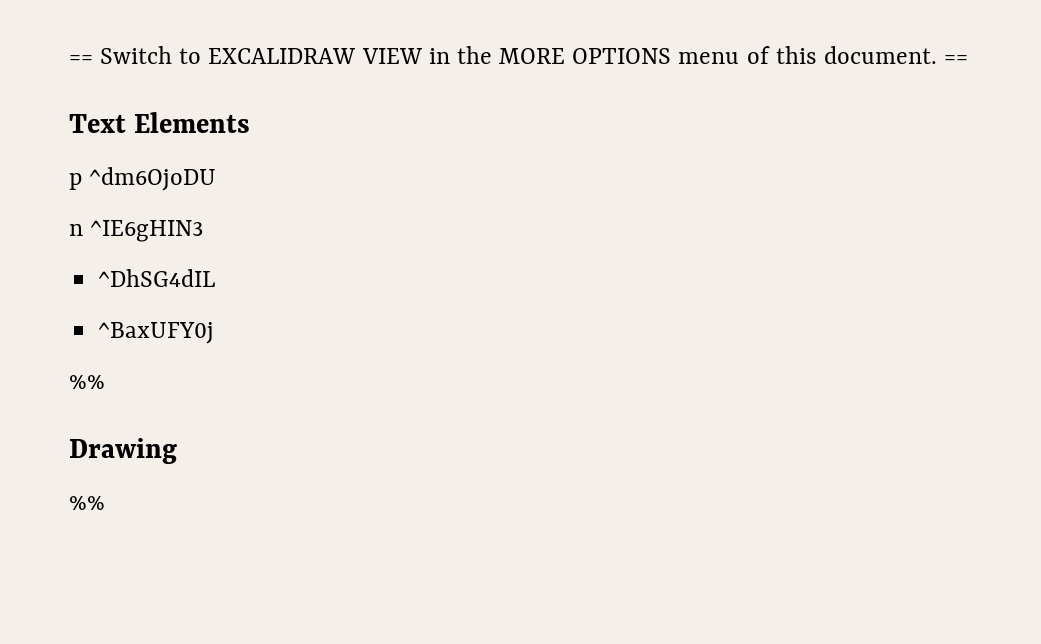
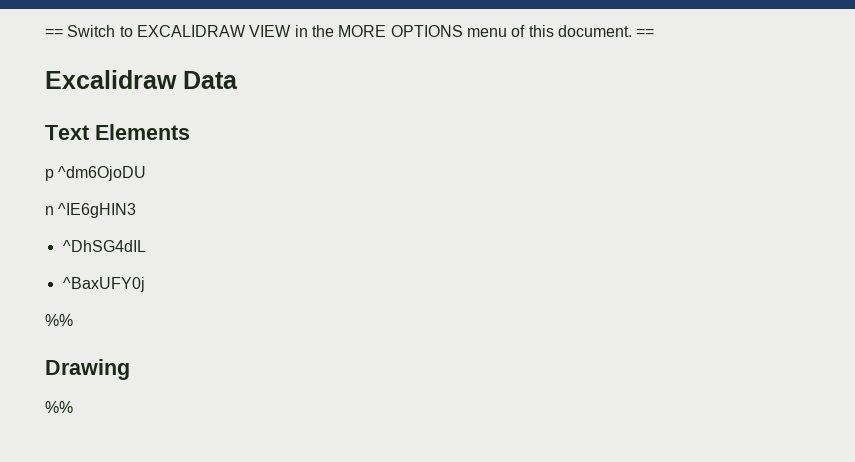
+ Excalidraw Data

